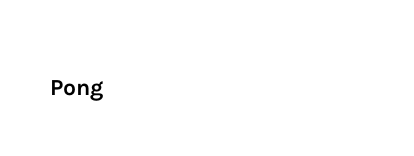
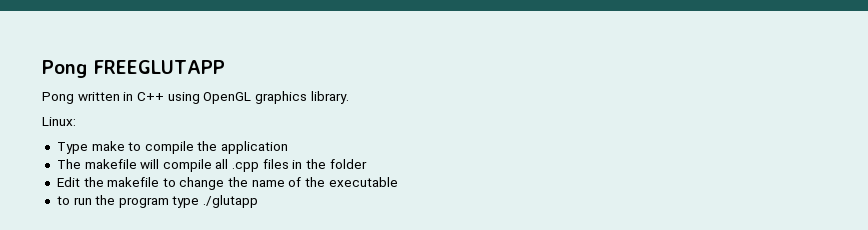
- Pong
+ Pong FREEGLUTAPP
+ Pong written in C++ using OpenGL graphics library.
+ Linux:
+ Type make to compile the application
+ The makefile will compile all .cpp files in the folder
+ Edit the makefile to change the name of the executable
+ to run the program type ./glutapp

